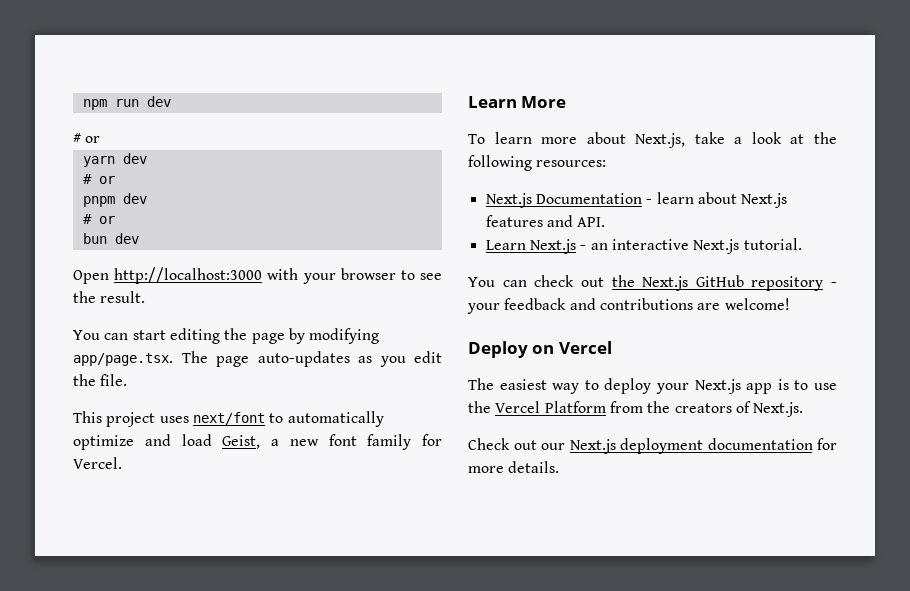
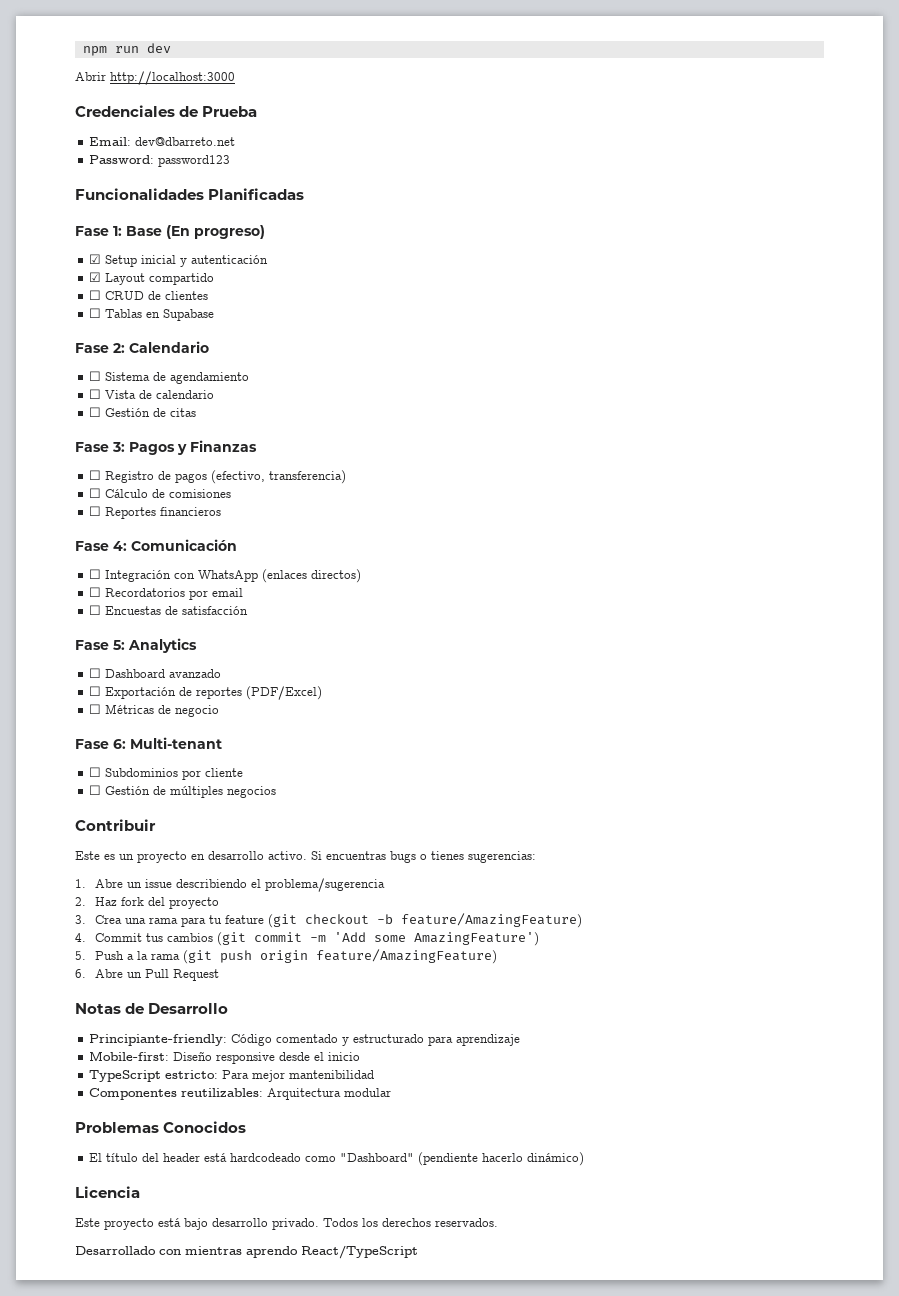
  npm run dev
- # or
- yarn dev
- # or
- pnpm dev
- # or
- bun dev
- Open http://localhost:3000 with your browser to see the result.
- You can start editing the page by modifying app/page.tsx. The page auto-updates as you edit the file.
- This project uses next/font to automatically optimize and load Geist, a new font family for Vercel.
- Learn More
- To learn more about Next.js, take a look at the following resources:
- Next.js Documentation - learn about Next.js features and API.
- Learn Next.js - an interactive Next.js tutorial.
- You can check out the Next.js GitHub repository - your feedback and contributions are welcome!
- Deploy on Vercel
- The easiest way to deploy your Next.js app is to use the Vercel Platform from the creators of Next.js.
- Check out our Next.js deployment documentation for more details.
+ Abrir http://localhost:3000
+ Credenciales de Prueba
+ Email: dev@dbarreto.net
+ Password: password123
+ Funcionalidades Planificadas
+ Fase 1: Base (En progreso)
+ ☑ Setup inicial y autenticación
+ ☑ Layout compartido
+ ☐ CRUD de clientes
+ ☐ Tablas en Supabase
+ Fase 2: Calendario
+ ☐ Sistema de agendamiento
+ ☐ Vista de calendario
+ ☐ Gestión de citas
+ Fase 3: Pagos y Finanzas
+ ☐ Registro de pagos (efectivo, transferencia)
+ ☐ Cálculo de comisiones
+ ☐ Reportes financieros
+ Fase 4: Comunicación
+ ☐ Integración con WhatsApp (enlaces directos)
+ ☐ Recordatorios por email
+ ☐ Encuestas de satisfacción
+ Fase 5: Analytics
+ ☐ Dashboard avanzado
+ ☐ Exportación de reportes (PDF/Excel)
+ ☐ Métricas de negocio
+ Fase 6: Multi-tenant
+ ☐ Subdominios por cliente
+ ☐ Gestión de múltiples negocios
+ Contribuir
+ Este es un proyecto en desarrollo activo. Si encuentras bugs o tienes sugerencias:
+ 1. Abre un issue describiendo el problema/sugerencia
+ 2. Haz fork del proyecto
+ 3. Crea una rama para tu feature (git checkout -b feature/AmazingFeature)
+ 4. Commit tus cambios (git commit -m 'Add some AmazingFeature')
+ 5. Push a la rama (git push origin feature/AmazingFeature)
+ 6. Abre un Pull Request
+ Notas de Desarrollo
+ Principiante-friendly: Código comentado y estructurado para aprendizaje
+ Mobile-first: Diseño responsive desde el inicio
+ TypeScript estricto: Para mejor mantenibilidad
+ Componentes reutilizables: Arquitectura modular
+ Problemas Conocidos
+ El título del header está hardcodeado como "Dashboard" (pendiente hacerlo dinámico)
+ Licencia
+ Este proyecto está bajo desarrollo privado. Todos los derechos reservados.
+ Desarrollado con mientras aprendo React/TypeScript

